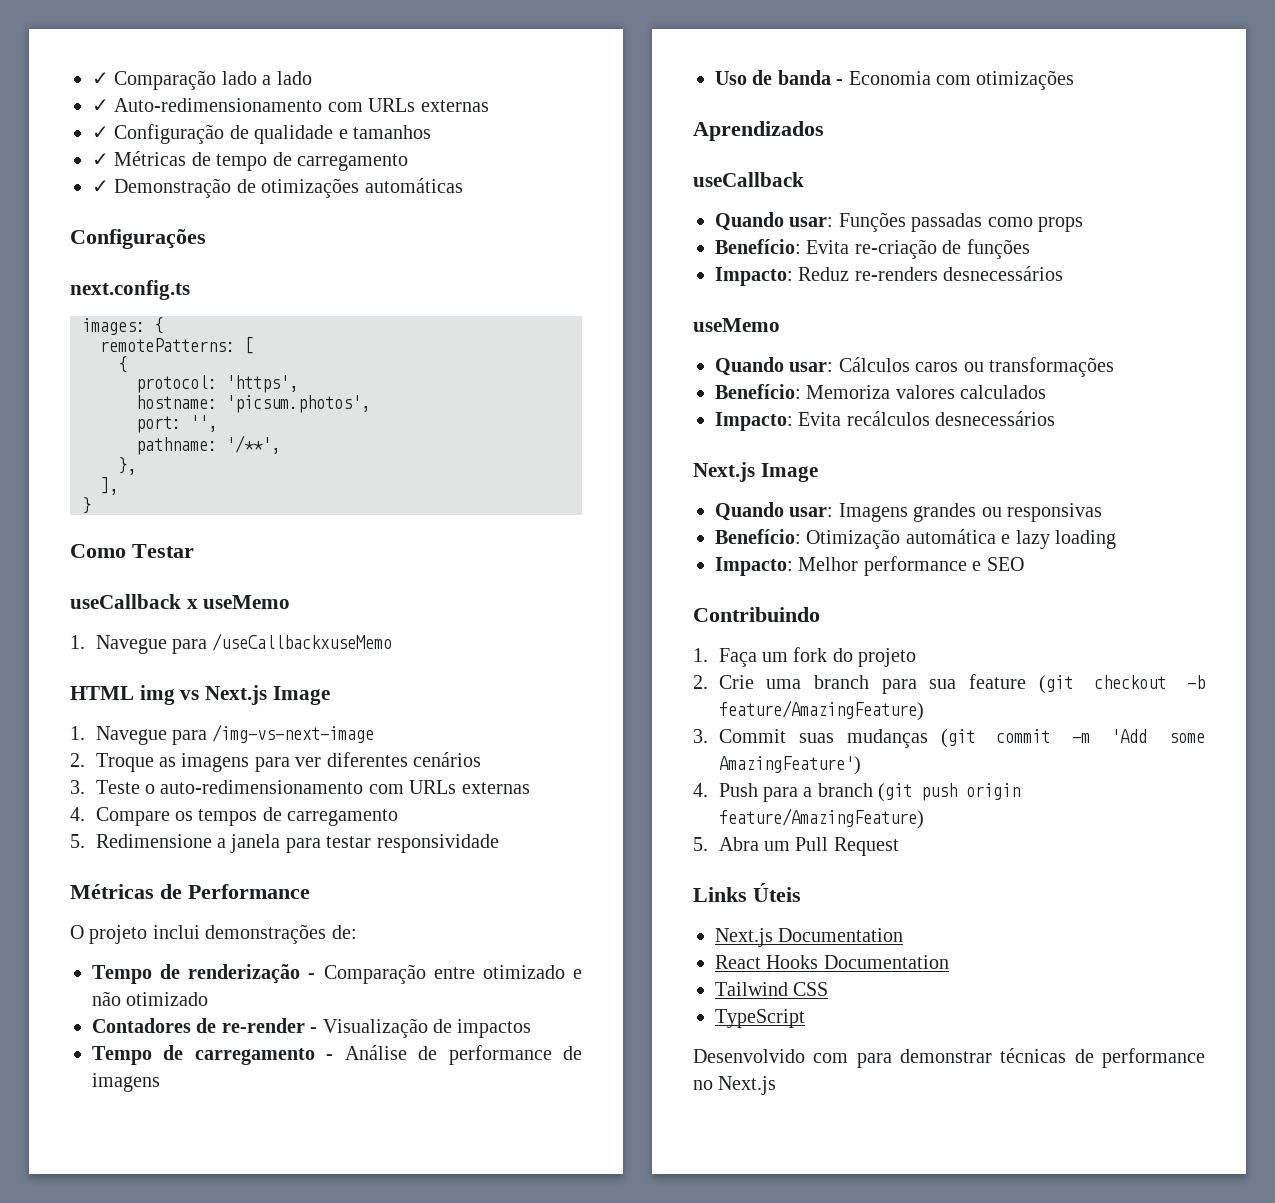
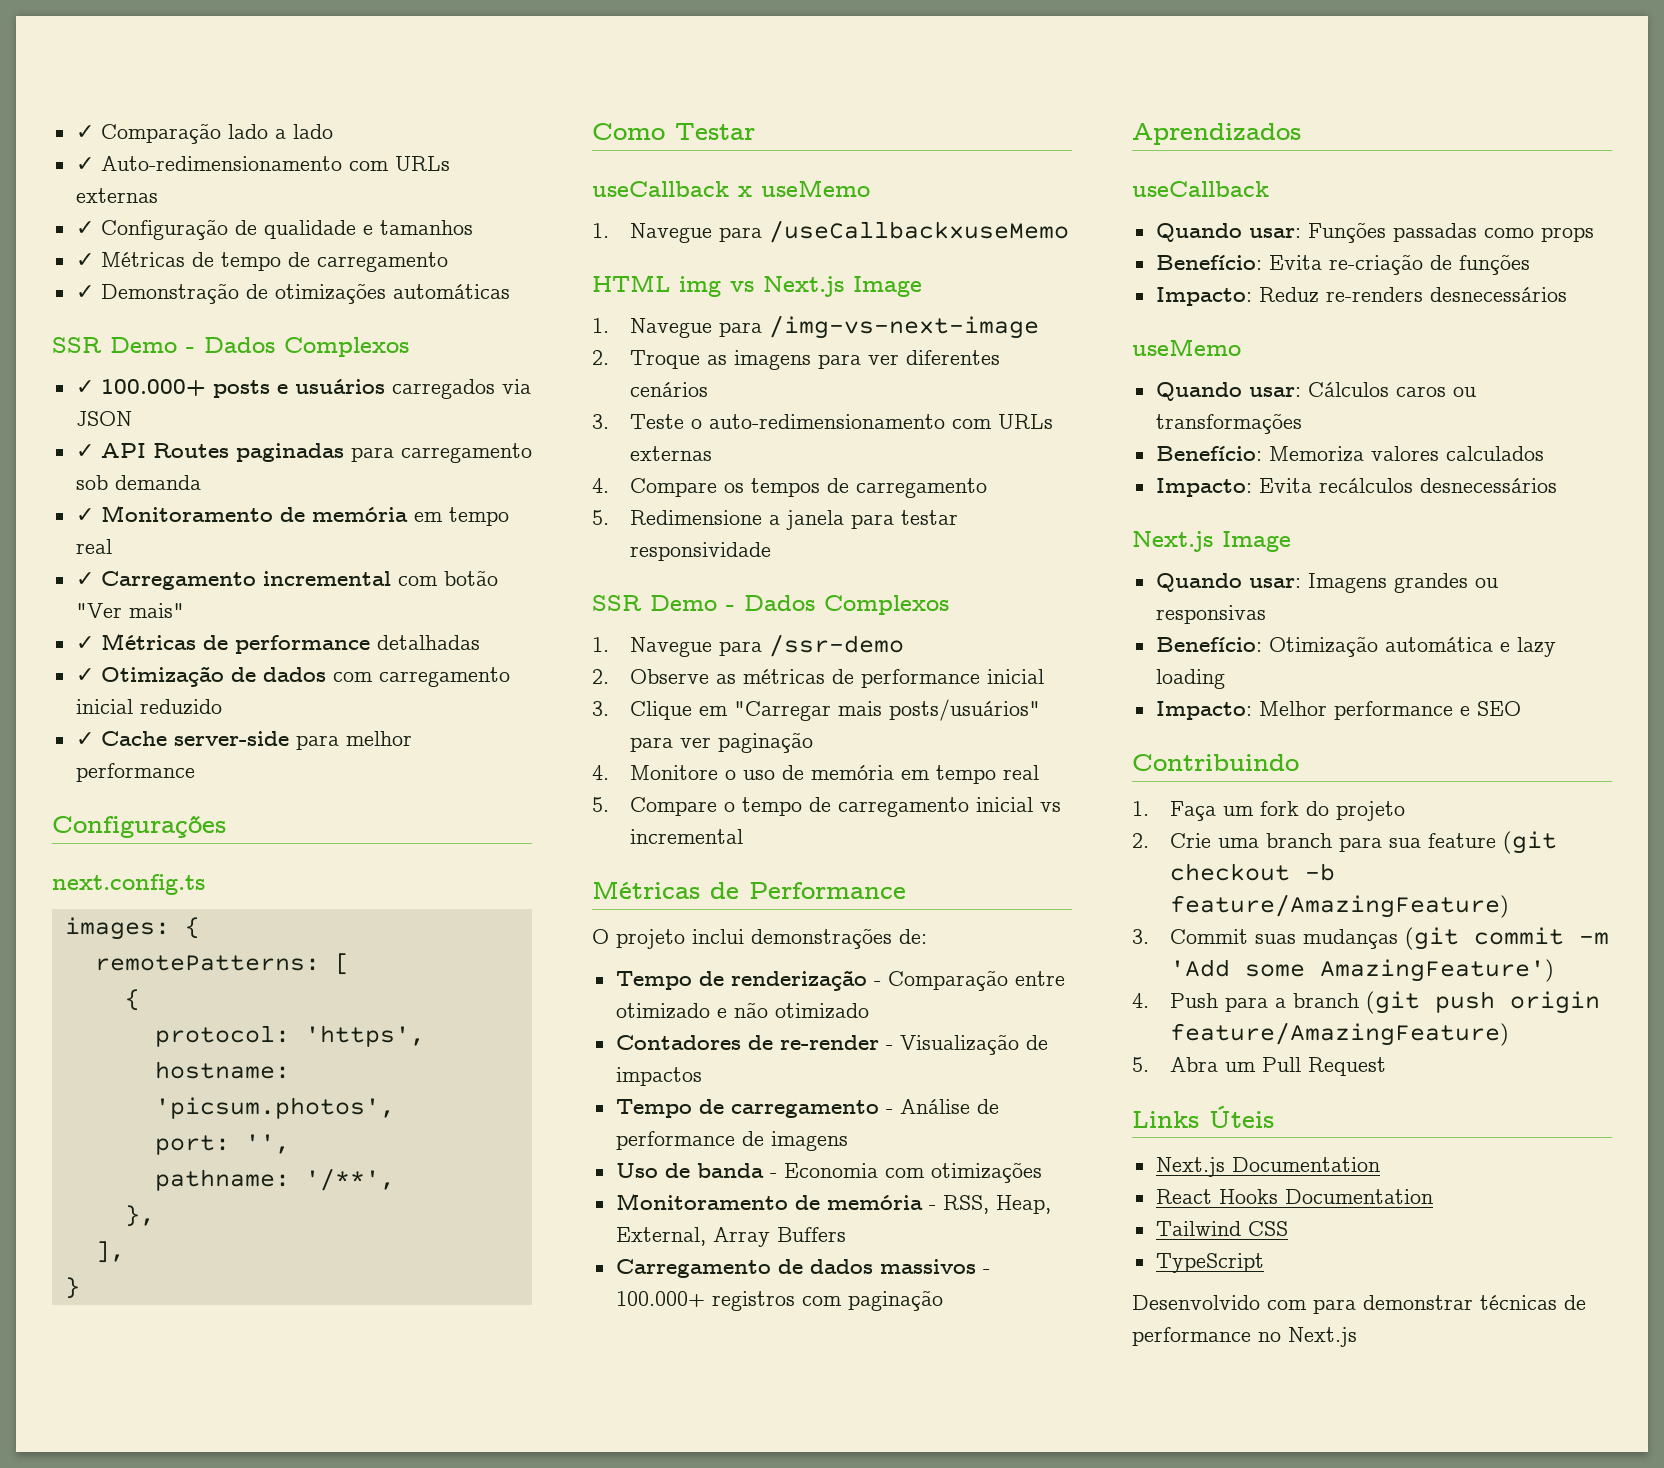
  ✓ Demonstração de otimizações automáticas
+ SSR Demo - Dados Complexos
+ ✓ 100.000+ posts e usuários carregados via JSON
+ ✓ API Routes paginadas para carregamento sob demanda
+ ✓ Monitoramento de memória em tempo real
+ ✓ Carregamento incremental com botão "Ver mais"
+ ✓ Métricas de performance detalhadas
+ ✓ Otimização de dados com carregamento inicial reduzido
+ ✓ Cache server-side para melhor performance
  5. Redimensione a janela para testar responsividade
+ SSR Demo - Dados Complexos
+ 1. Navegue para /ssr-demo
+ 2. Observe as métricas de performance inicial
+ 3. Clique em "Carregar mais posts/usuários" para ver paginação
+ 4. Monitore o uso de memória em tempo real
+ 5. Compare o tempo de carregamento inicial vs incremental
+ Monitoramento de memória - RSS, Heap, External, Array Buffers
+ Carregamento de dados massivos - 100.000+ registros com paginação

